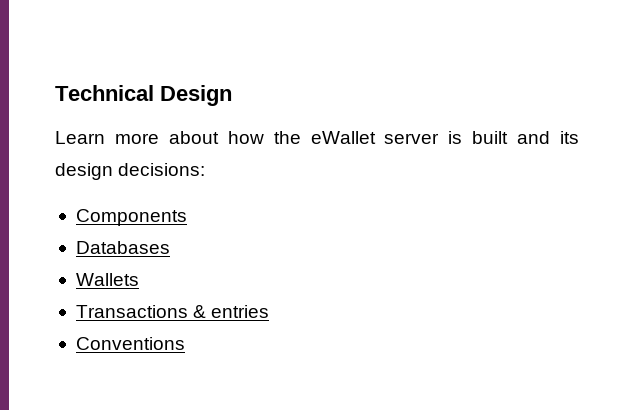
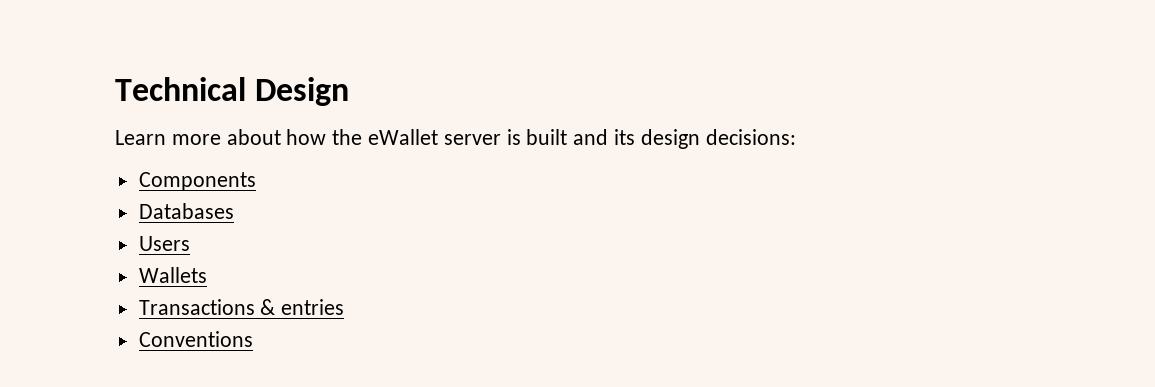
+ Users

